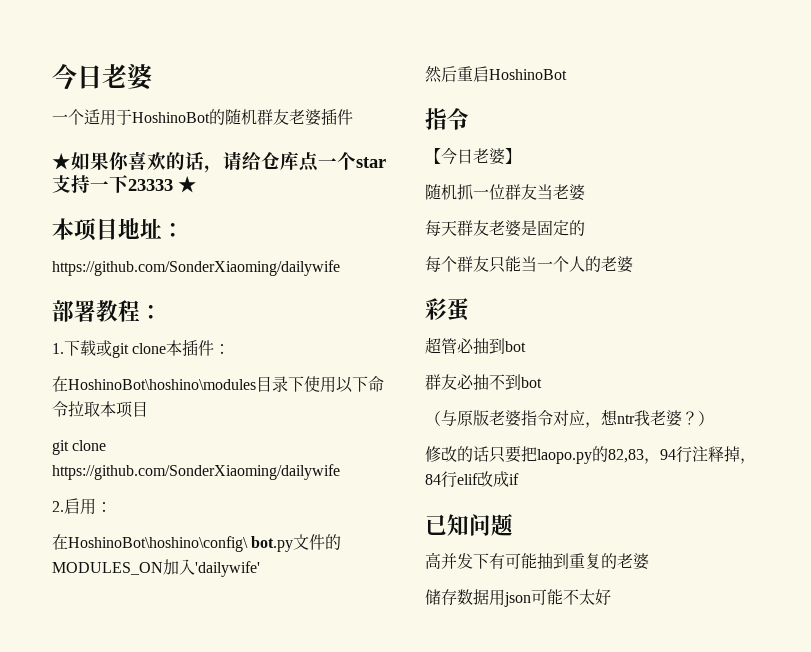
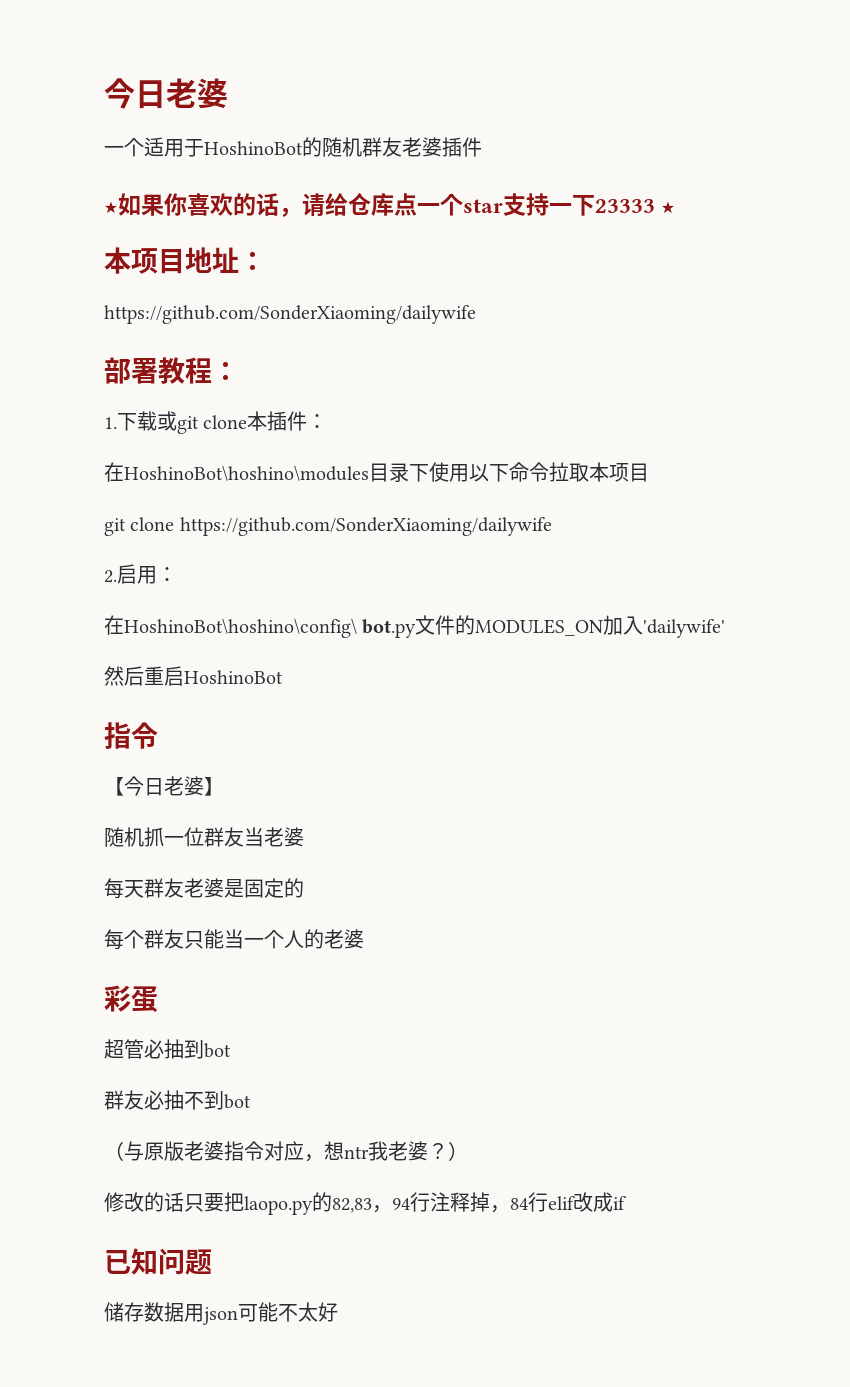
- 高并发下有可能抽到重复的老婆

